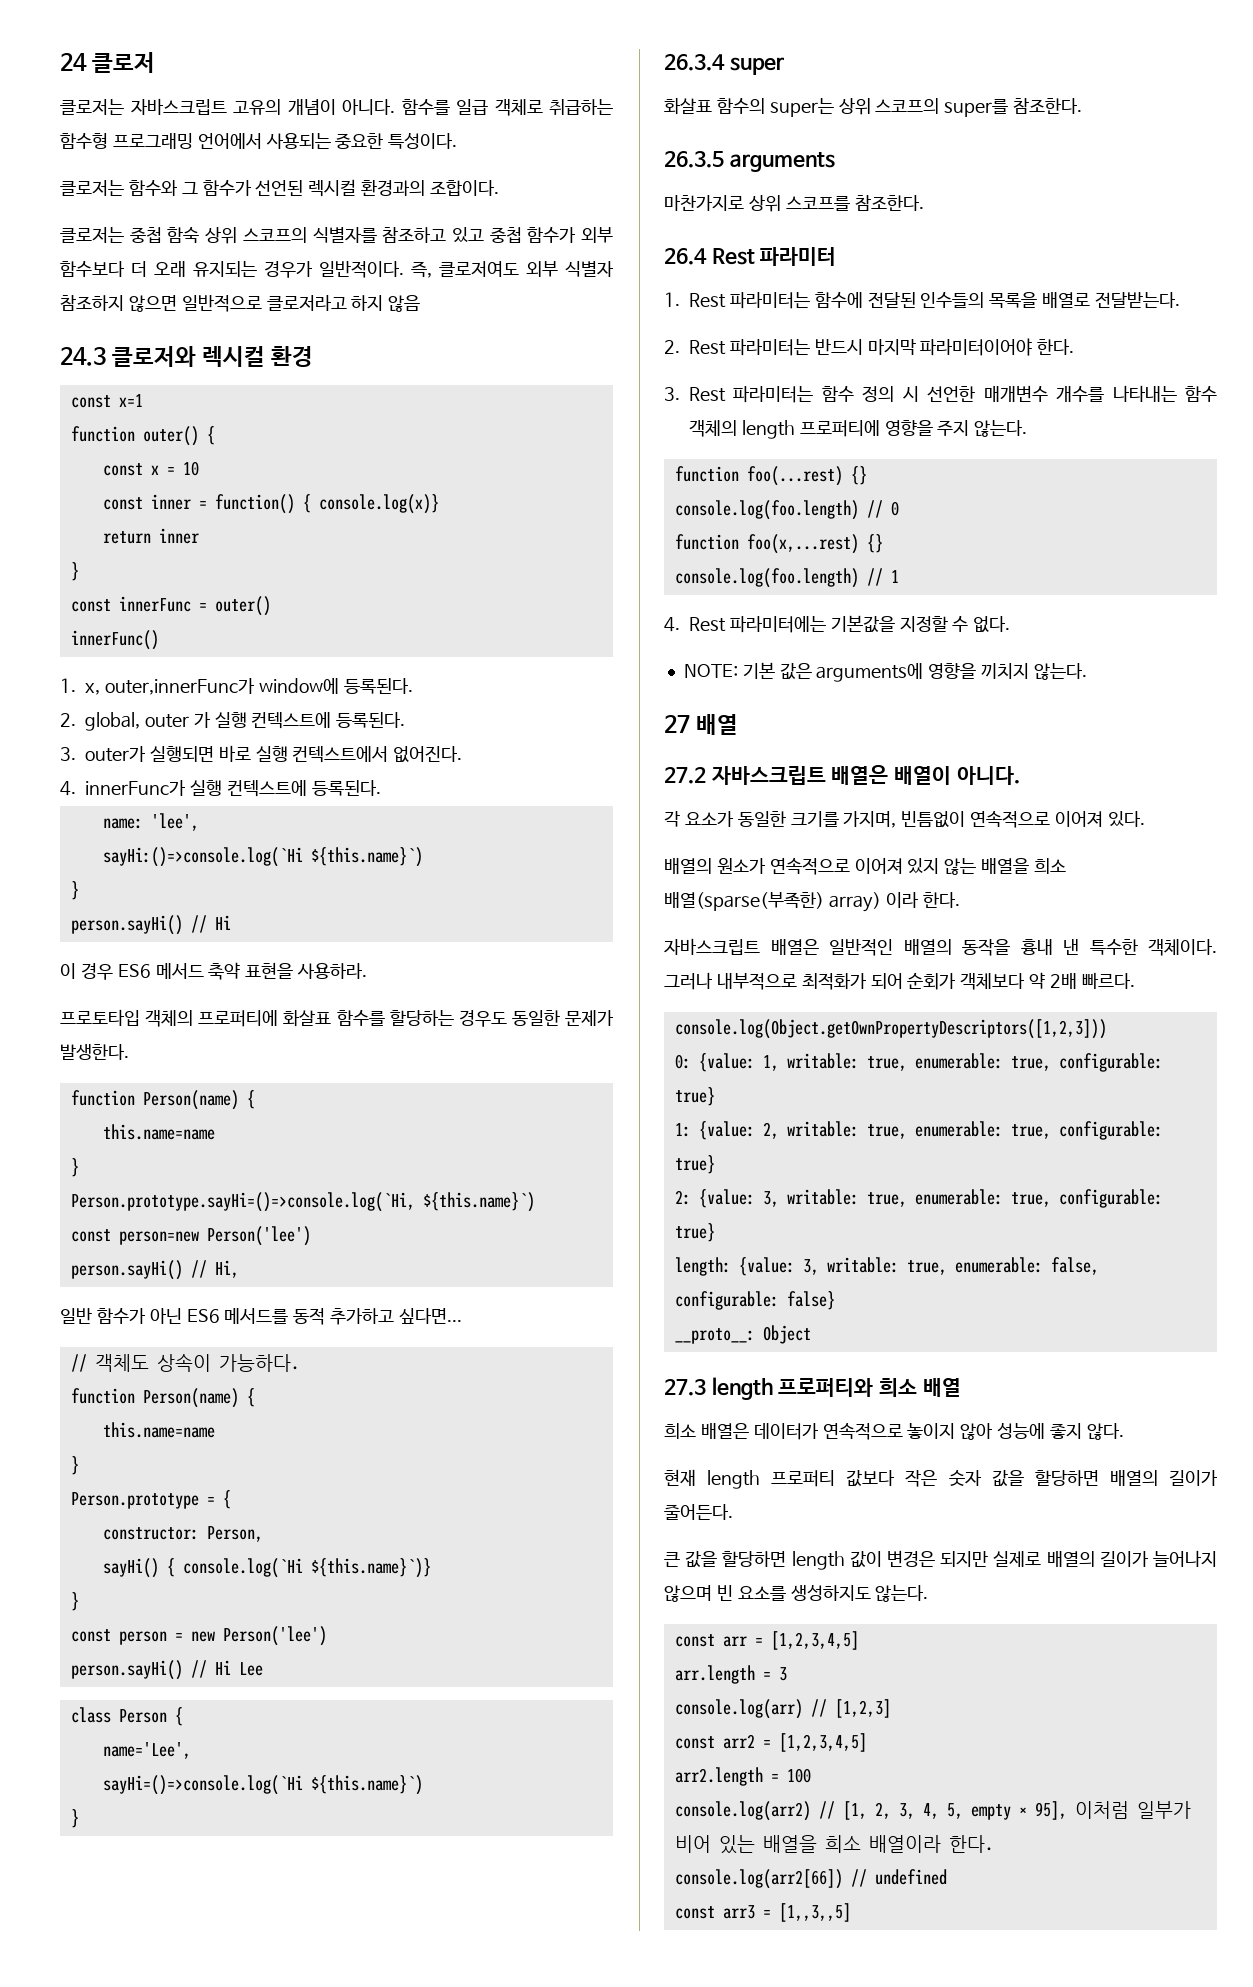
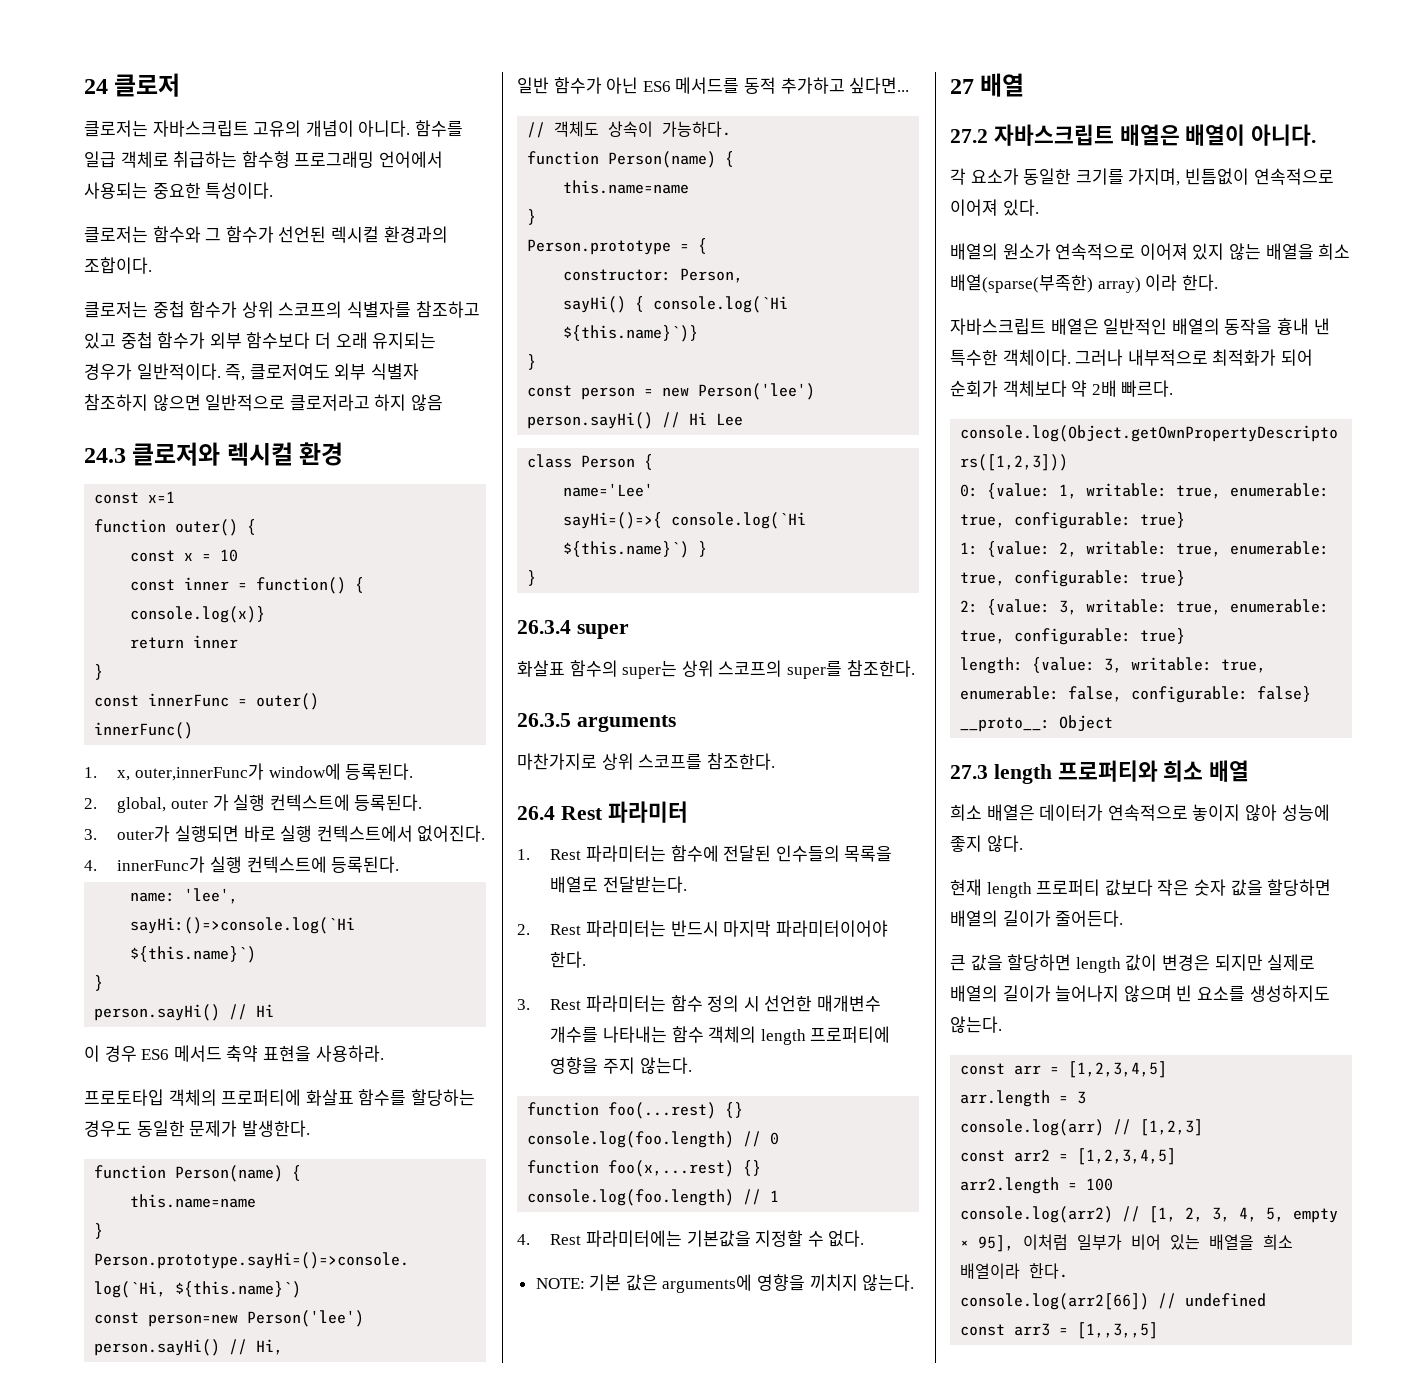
- 클로저는 중첩 함숙 상위 스코프의 식별자를 참조하고 있고 중첩 함수가 외부 함수보다 더 오래 유지되는 경우가 일반적이다.
+ 클로저는 중첩 함수가 상위 스코프의 식별자를 참조하고 있고 중첩 함수가 외부 함수보다 더 오래 유지되는 경우가 일반적이다.
- name='Lee',
- sayHi=()=>console.log(`Hi ${this.name}`)
+ name='Lee'
+ sayHi=()=>{ console.log(`Hi ${this.name}`) }

